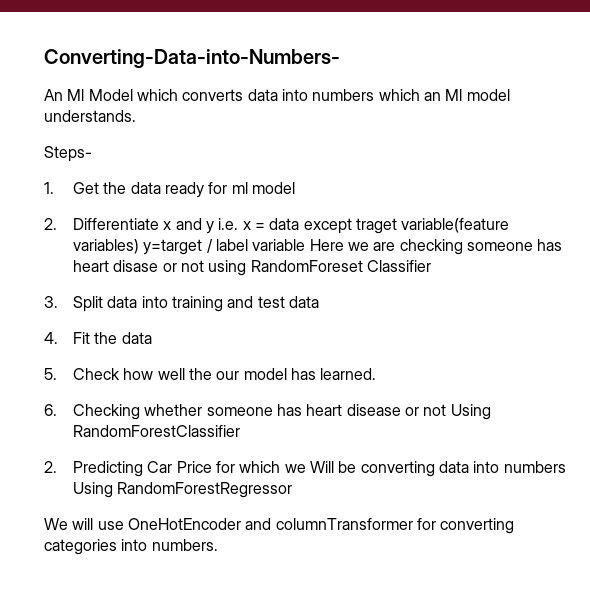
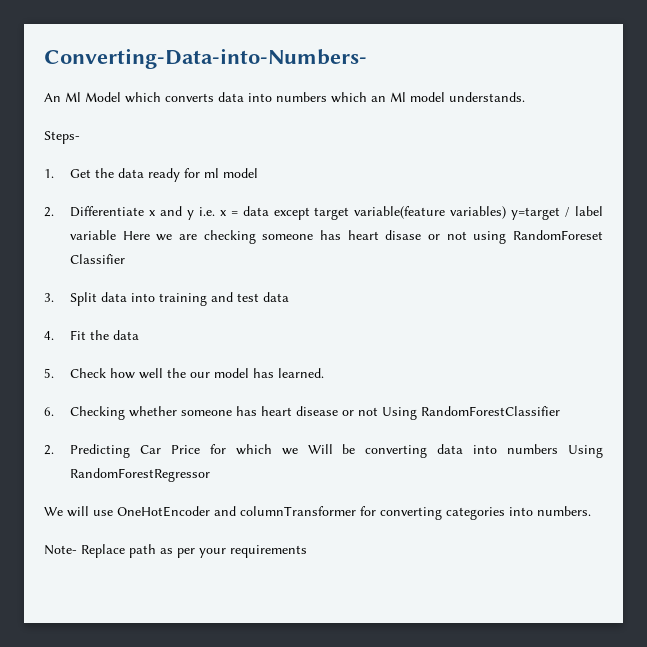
- 2. Differentiate x and y i.e. x = data except traget variable(feature variables) y=target / label variable Here we are checking someone has heart disase or not using RandomForeset Classifier
+ 2. Differentiate x and y i.e. x = data except target variable(feature variables) y=target / label variable Here we are checking someone has heart disase or not using RandomForeset Classifier
+ Note- Replace path as per your requirements

